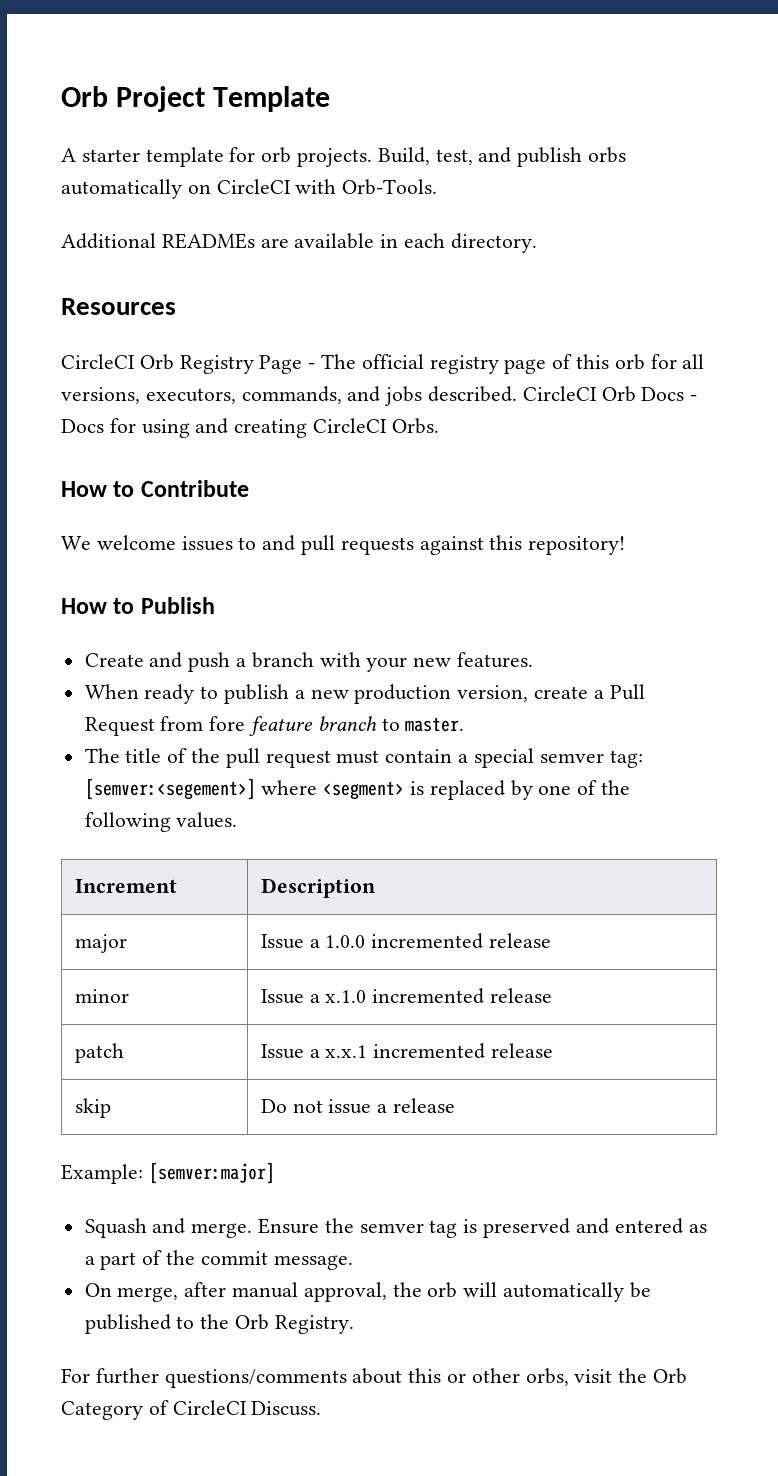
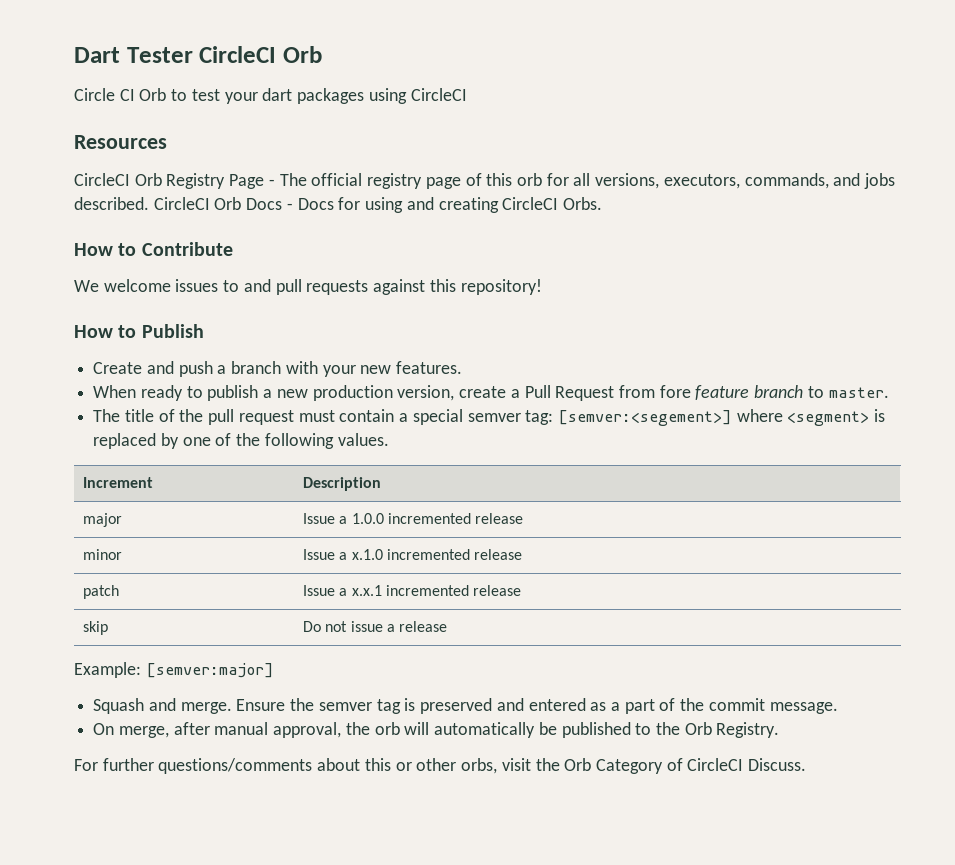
- Orb Project Template
- A starter template for orb projects. Build, test, and publish orbs automatically on CircleCI with Orb-Tools.
- Additional READMEs are available in each directory.
+ Dart Tester CircleCI Orb
+ Circle CI Orb to test your dart packages using CircleCI

